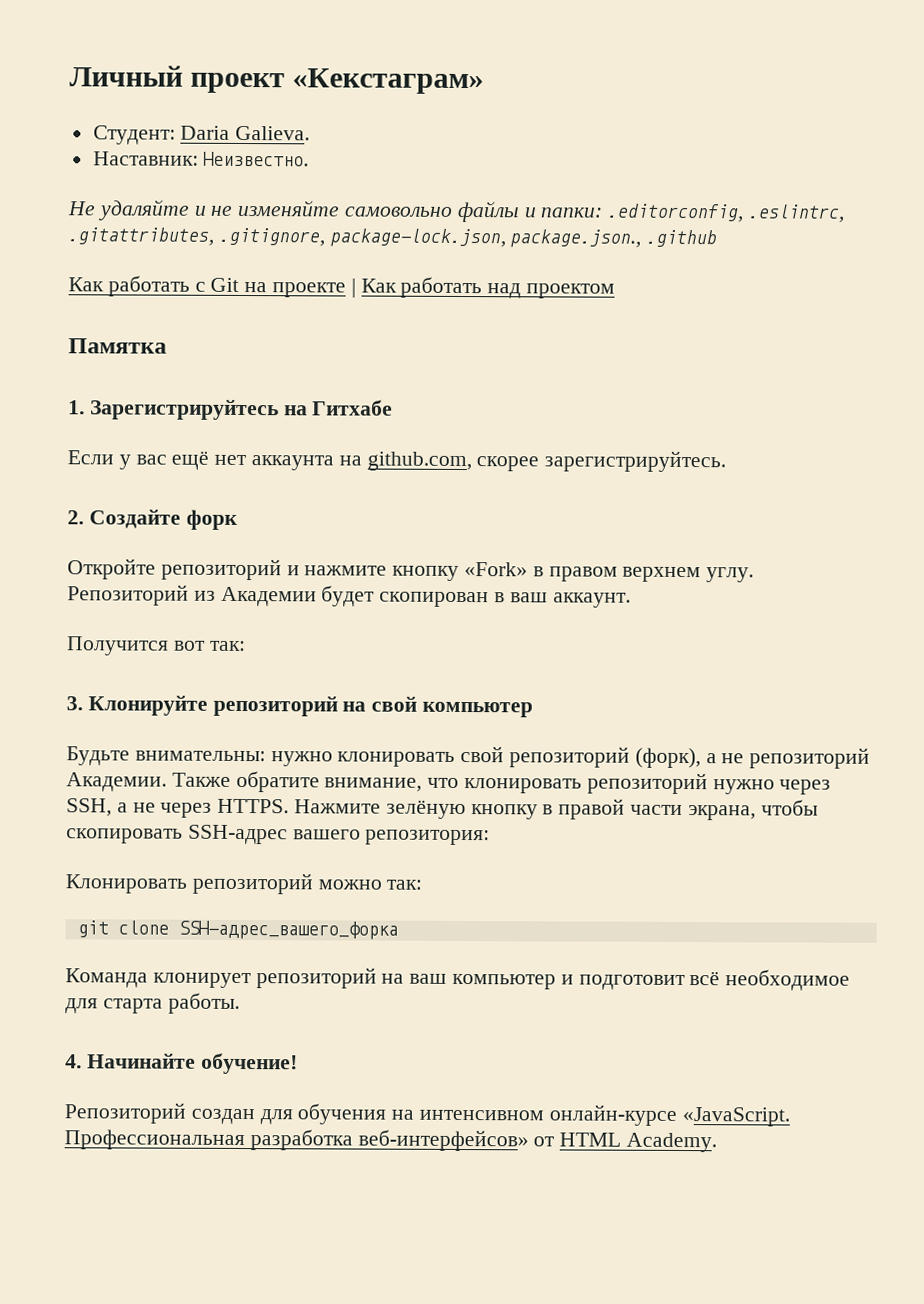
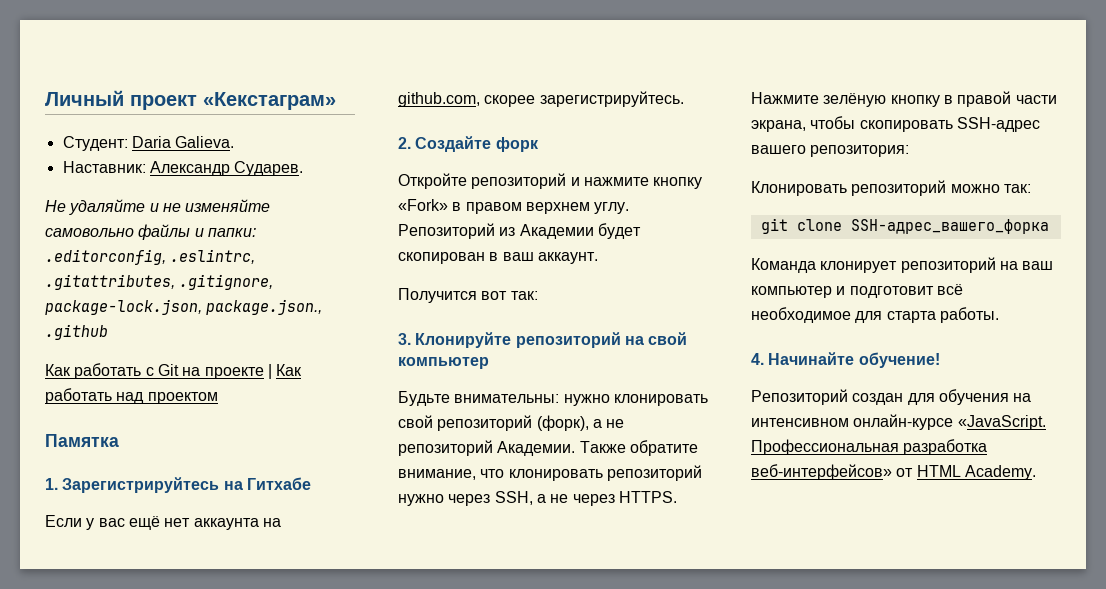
- Наставник: Неизвестно.
+ Наставник: Александр Сударев.

